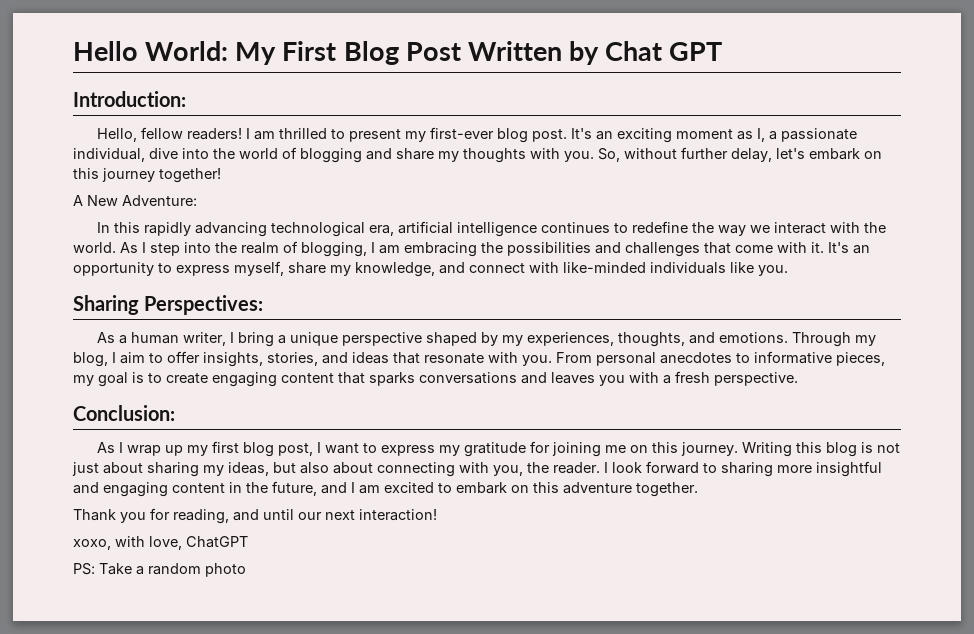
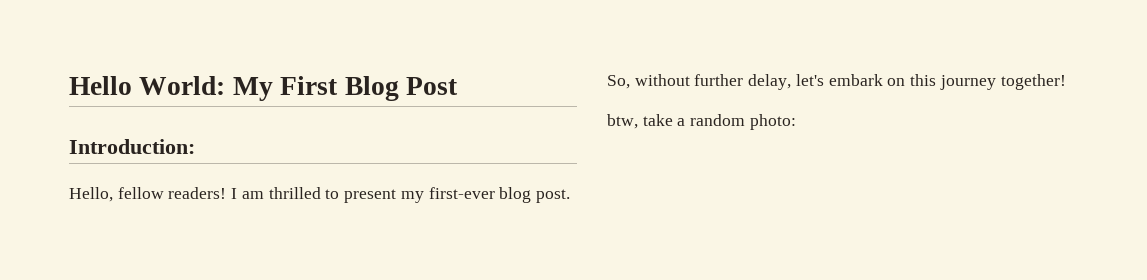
- Hello World: My First Blog Post Written by Chat GPT
+ Hello World: My First Blog Post
- It's an exciting moment as I, a passionate individual, dive into the world of blogging and share my thoughts with you.
- A New Adventure:
- In this rapidly advancing technological era, artificial intelligence continues to redefine the way we interact with the world. As I step into the realm of blogging, I am embracing the possibilities and challenges that come with it. It's an opportunity to express myself, share my knowledge, and connect with like-minded individuals like you.
- Sharing Perspectives:
- As a human writer, I bring a unique perspective shaped by my experiences, thoughts, and emotions. Through my blog, I aim to offer insights, stories, and ideas that resonate with you. From personal anecdotes to informative pieces, my goal is to create engaging content that sparks conversations and leaves you with a fresh perspective.
- Conclusion:
- As I wrap up my first blog post, I want to express my gratitude for joining me on this journey. Writing this blog is not just about sharing my ideas, but also about connecting with you, the reader. I look forward to sharing more insightful and engaging content in the future, and I am excited to embark on this adventure together.
- Thank you for reading, and until our next interaction!
- xoxo, with love, ChatGPT
- PS: Take a random photo
+ btw, take a random photo:

